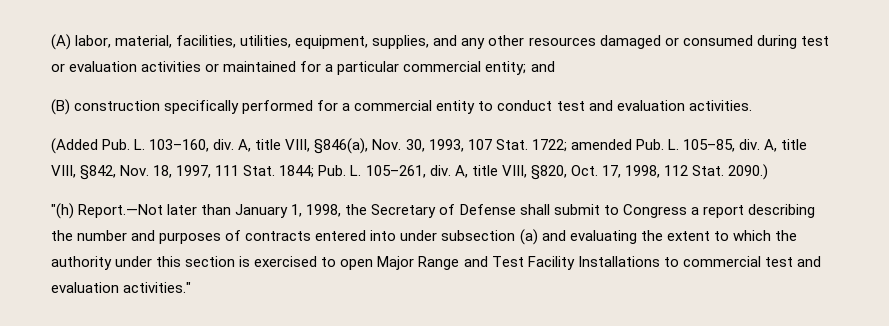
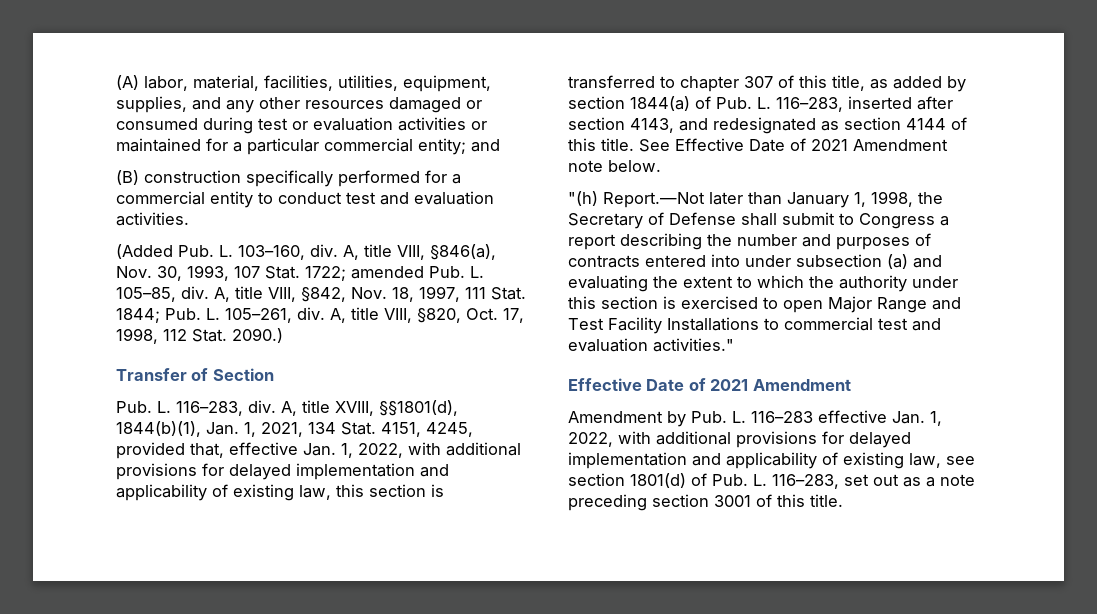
+ Transfer of Section
+ Pub. L. 116–283, div. A, title XVIII, §§1801(d), 1844(b)(1), Jan. 1, 2021, 134 Stat. 4151, 4245, provided that, effective Jan. 1, 2022, with additional provisions for delayed implementation and applicability of existing law, this section is transferred to chapter 307 of this title, as added by section 1844(a) of Pub. L. 116–283, inserted after section 4143, and redesignated as section 4144 of this title. See Effective Date of 2021 Amendment note below.
  "(h) Report.—Not later than January 1, 1998, the Secretary of Defense shall submit to Congress a report describing the number and purposes of contracts entered into under subsection (a) and evaluating the extent to which the authority under this section is exercised to open Major Range and Test Facility Installations to commercial test and evaluation activities."
+ Effective Date of 2021 Amendment
+ Amendment by Pub. L. 116–283 effective Jan. 1, 2022, with additional provisions for delayed implementation and applicability of existing law, see section 1801(d) of Pub. L. 116–283, set out as a note preceding section 3001 of this title.

